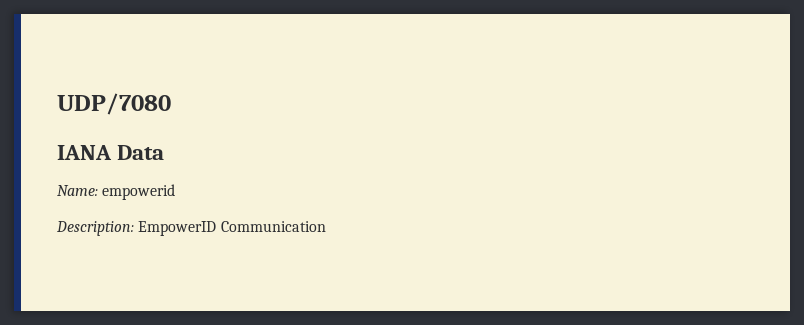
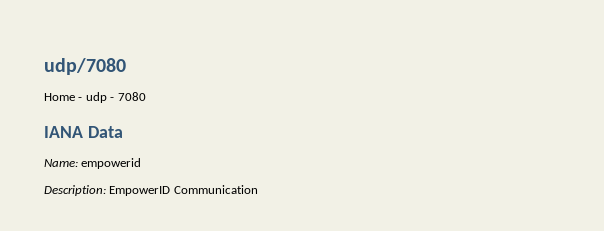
- UDP/7080
+ udp/7080
+ Home - udp - 7080

